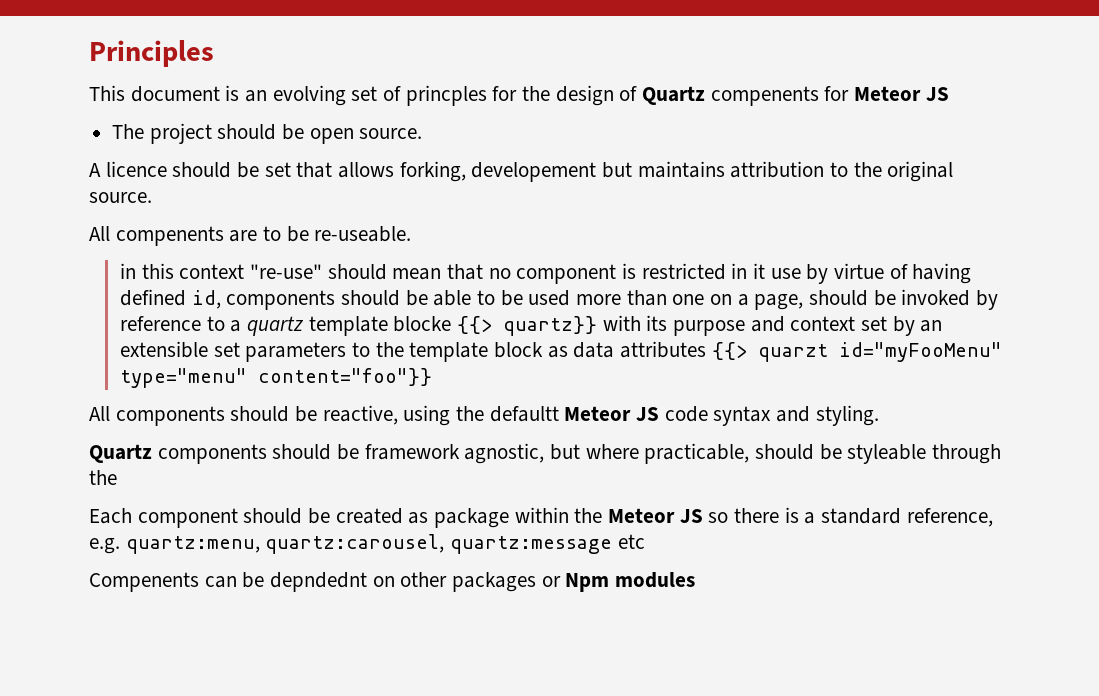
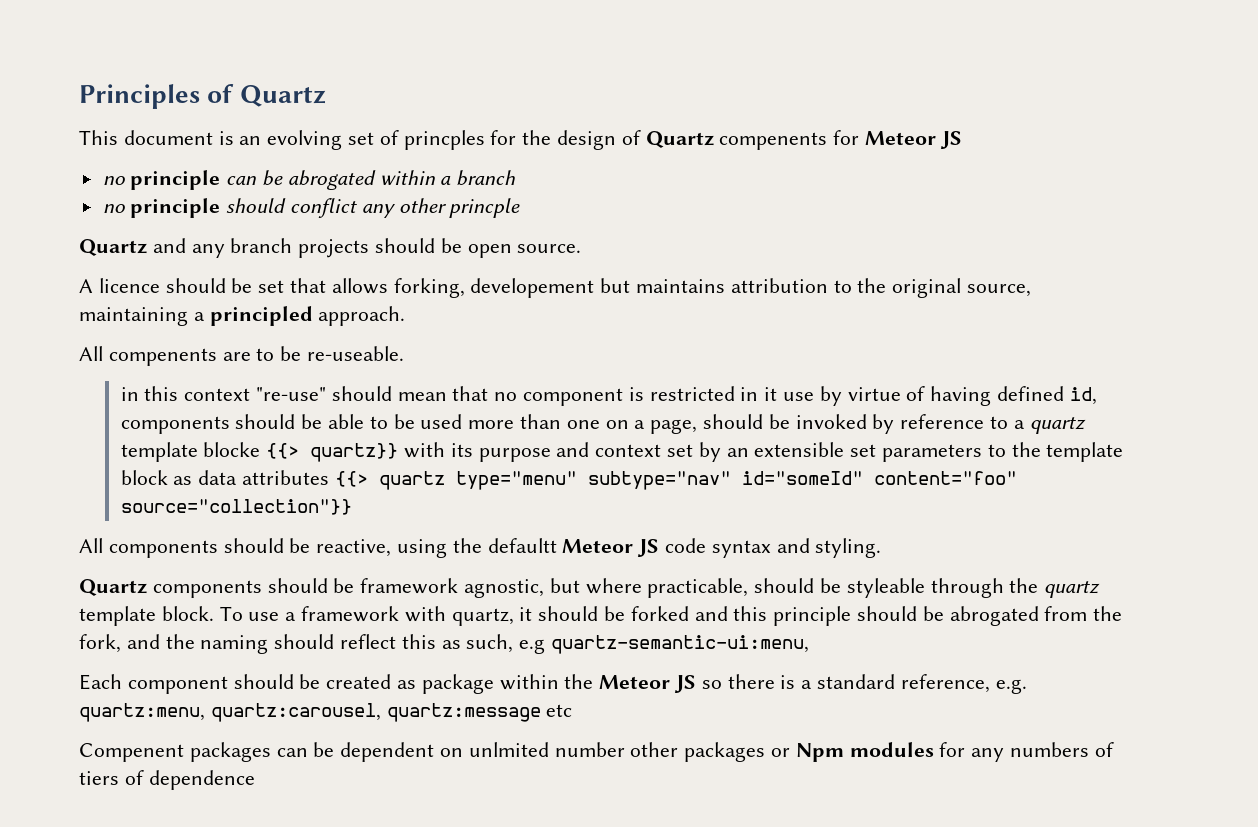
- Principles
+ Principles of Quartz
- The project should be open source.
+ no principle can be abrogated within a branch
+ no principle should conflict any other princple
+ Quartz and any branch projects should be open source.
- A licence should be set that allows forking, developement but maintains attribution to the original source.
+ A licence should be set that allows forking, developement but maintains attribution to the original source, maintaining a principled approach.
- in this context "re-use" should mean that no component is restricted in it use by virtue of having defined id, components should be able to be used more than one on a page, should be invoked by reference to a quartz template blocke {{> quartz}} with its purpose and context set by an extensible set parameters to the template block as data attributes {{> quarzt id="myFooMenu" type="menu" content="foo"}}
+ in this context "re-use" should mean that no component is restricted in it use by virtue of having defined id, components should be able to be used more than one on a page, should be invoked by reference to a quartz template blocke {{> quartz}} with its purpose and context set by an extensible set parameters to the template block as data attributes {{> quartz type="menu" subtype="nav" id="someId" content="foo" source="collection"}}
- Quartz components should be framework agnostic, but where practicable, should be styleable through the
+ Quartz components should be framework agnostic, but where practicable, should be styleable through the quartz template block. To use a framework with quartz, it should be forked and this principle should be abrogated from the fork, and the naming should reflect this as such, e.g quartz-semantic-ui:menu,
- Compenents can be depndednt on other packages or Npm modules
+ Compenent packages can be dependent on unlmited number other packages or Npm modules for any numbers of tiers of dependence

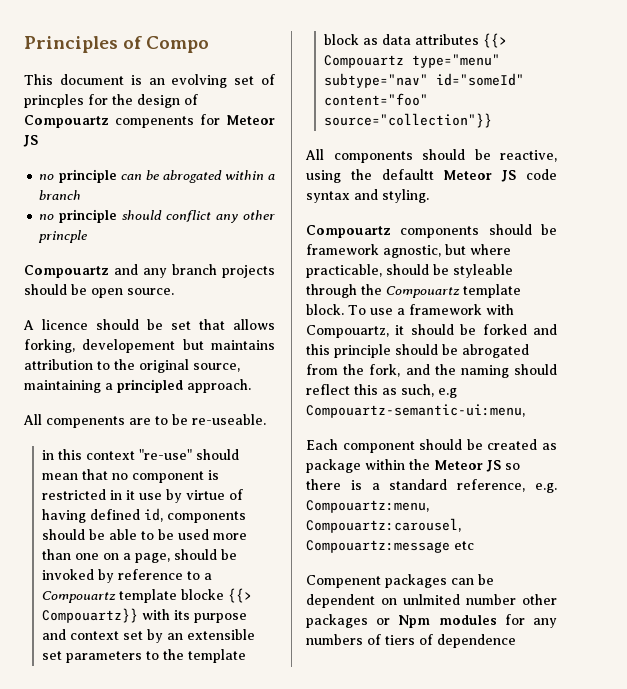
- Principles of Quartz
+ Principles of Compo
- This document is an evolving set of princples for the design of Quartz compenents for Meteor JS
+ This document is an evolving set of princples for the design of Compouartz compenents for Meteor JS
- Quartz and any branch projects should be open source.
+ Compouartz and any branch projects should be open source.
- in this context "re-use" should mean that no component is restricted in it use by virtue of having defined id, components should be able to be used more than one on a page, should be invoked by reference to a quartz template blocke {{> quartz}} with its purpose and context set by an extensible set parameters to the template block as data attributes {{> quartz type="menu" subtype="nav" id="someId" content="foo" source="collection"}}
+ in this context "re-use" should mean that no component is restricted in it use by virtue of having defined id, components should be able to be used more than one on a page, should be invoked by reference to a Compouartz template blocke {{> Compouartz}} with its purpose and context set by an extensible set parameters to the template block as data attributes {{> Compouartz type="menu" subtype="nav" id="someId" content="foo" source="collection"}}
- Quartz components should be framework agnostic, but where practicable, should be styleable through the quartz template block.
+ Compouartz components should be framework agnostic, but where practicable, should be styleable through the Compouartz template block.
- To use a framework with quartz, it should be forked and this principle should be abrogated from the fork, and the naming should reflect this as such, e.g quartz-semantic-ui:menu,
+ To use a framework with Compouartz, it should be forked and this principle should be abrogated from the fork, and the naming should reflect this as such, e.g Compouartz-semantic-ui:menu,
- Each component should be created as package within the Meteor JS so there is a standard reference, e.g. quartz:menu, quartz:carousel, quartz:message etc
+ Each component should be created as package within the Meteor JS so there is a standard reference, e.g. Compouartz:menu, Compouartz:carousel, Compouartz:message etc

